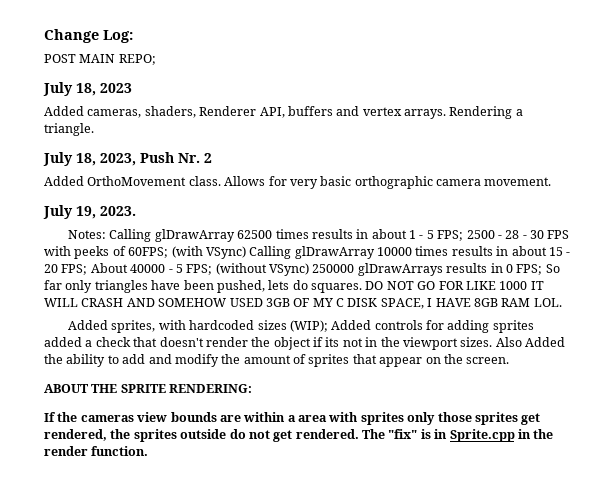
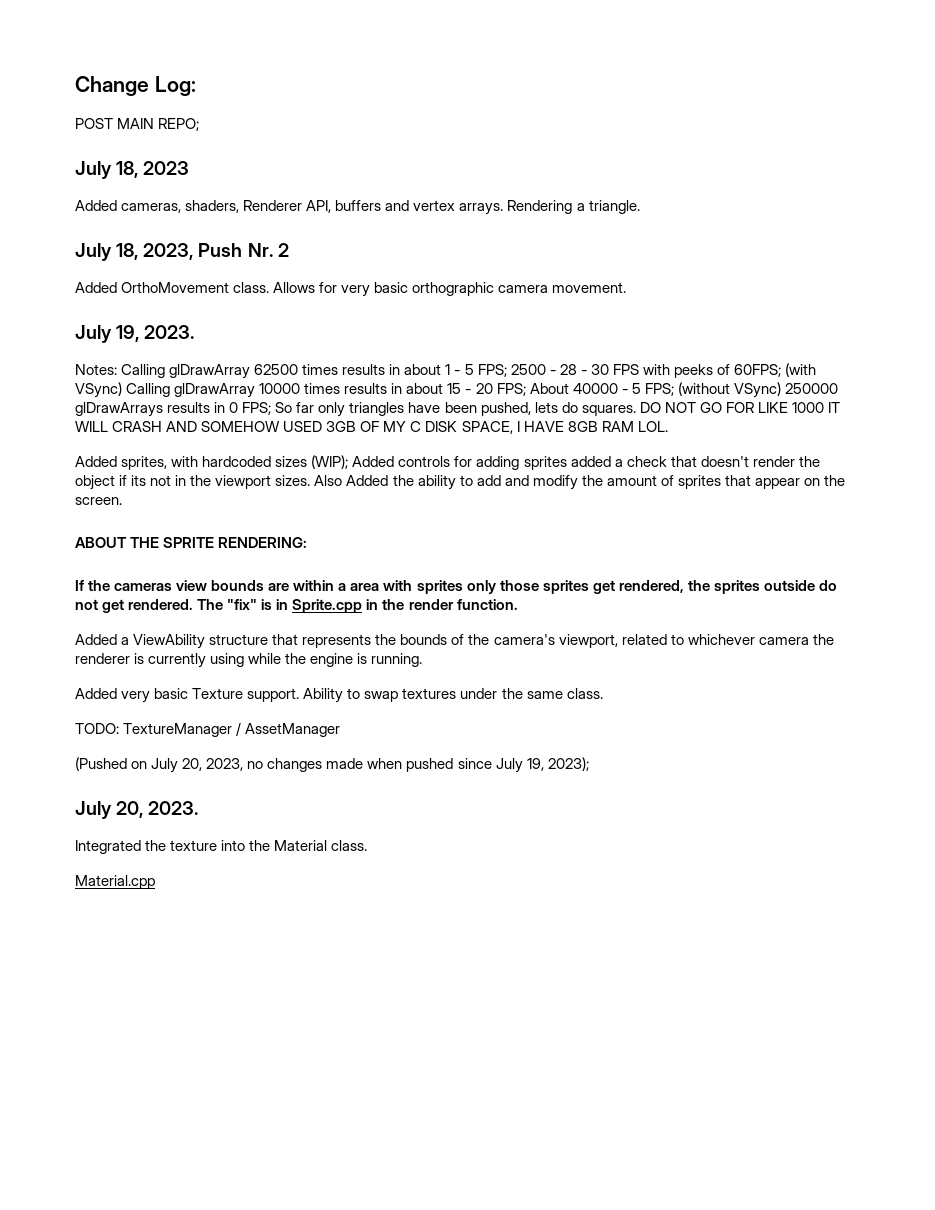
+ Added a ViewAbility structure that represents the bounds of the camera's viewport, related to whichever camera the renderer is currently using while the engine is running.
+ Added very basic Texture support. Ability to swap textures under the same class.
+ TODO: TextureManager / AssetManager
+ (Pushed on July 20, 2023, no changes made when pushed since July 19, 2023);
+ July 20, 2023.
+ Integrated the texture into the Material class.
+ Material.cpp

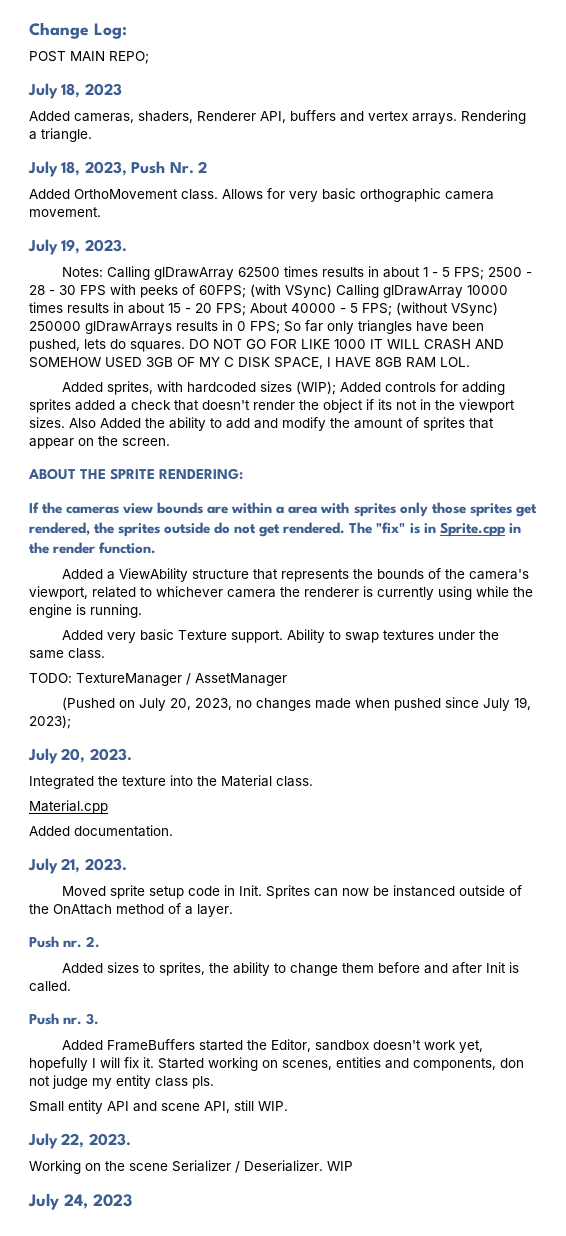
+ Added documentation.
+ July 21, 2023.
+ Moved sprite setup code in Init. Sprites can now be instanced outside of the OnAttach method of a layer.
+ Push nr. 2.
+ Added sizes to sprites, the ability to change them before and after Init is called.
+ Push nr. 3.
+ Added FrameBuffers started the Editor, sandbox doesn't work yet, hopefully I will fix it. Started working on scenes, entities and components, don not judge my entity class pls.
+ Small entity API and scene API, still WIP.
+ July 22, 2023.
+ Working on the scene Serializer / Deserializer. WIP
+ July 24, 2023

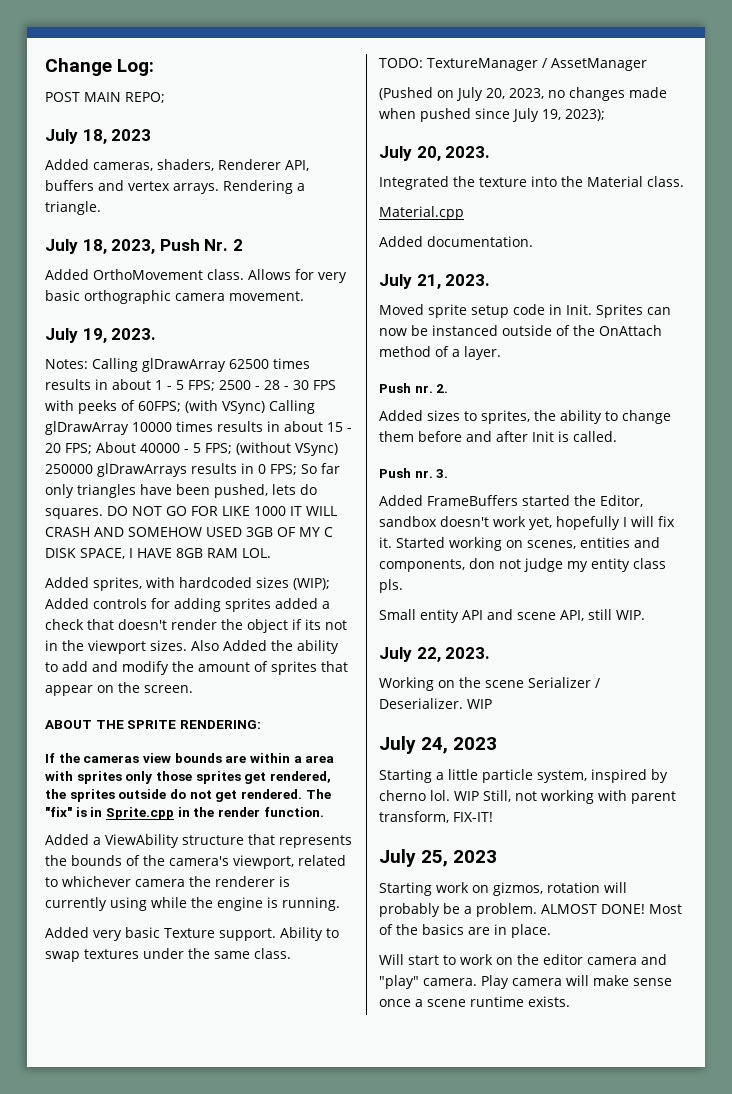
+ Starting a little particle system, inspired by cherno lol. WIP Still, not working with parent transform, FIX-IT!
+ July 25, 2023
+ Starting work on gizmos, rotation will probably be a problem. ALMOST DONE! Most of the basics are in place.
+ Will start to work on the editor camera and "play" camera. Play camera will make sense once a scene runtime exists.

